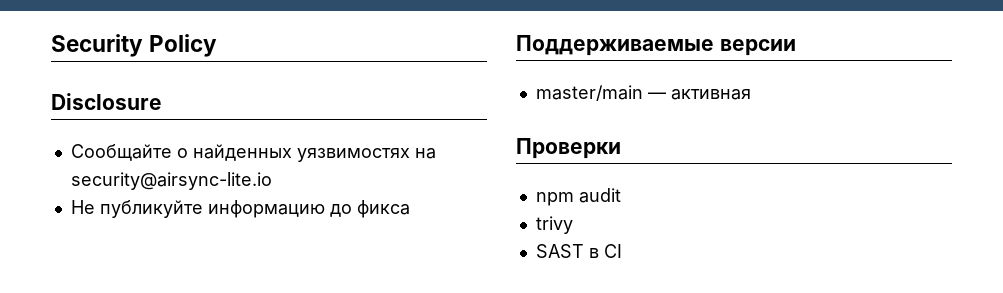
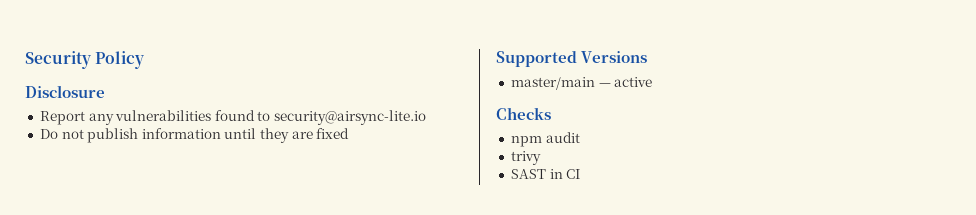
- Сообщайте о найденных уязвимостях на security@airsync-lite.io
- Не публикуйте информацию до фикса
- Поддерживаемые версии
+ Report any vulnerabilities found to security@airsync-lite.io
+ Do not publish information until they are fixed
+ Supported Versions
- master/main — активная
- Проверки
+ master/main — active
+ Checks
- SAST в CI
+ SAST in CI

